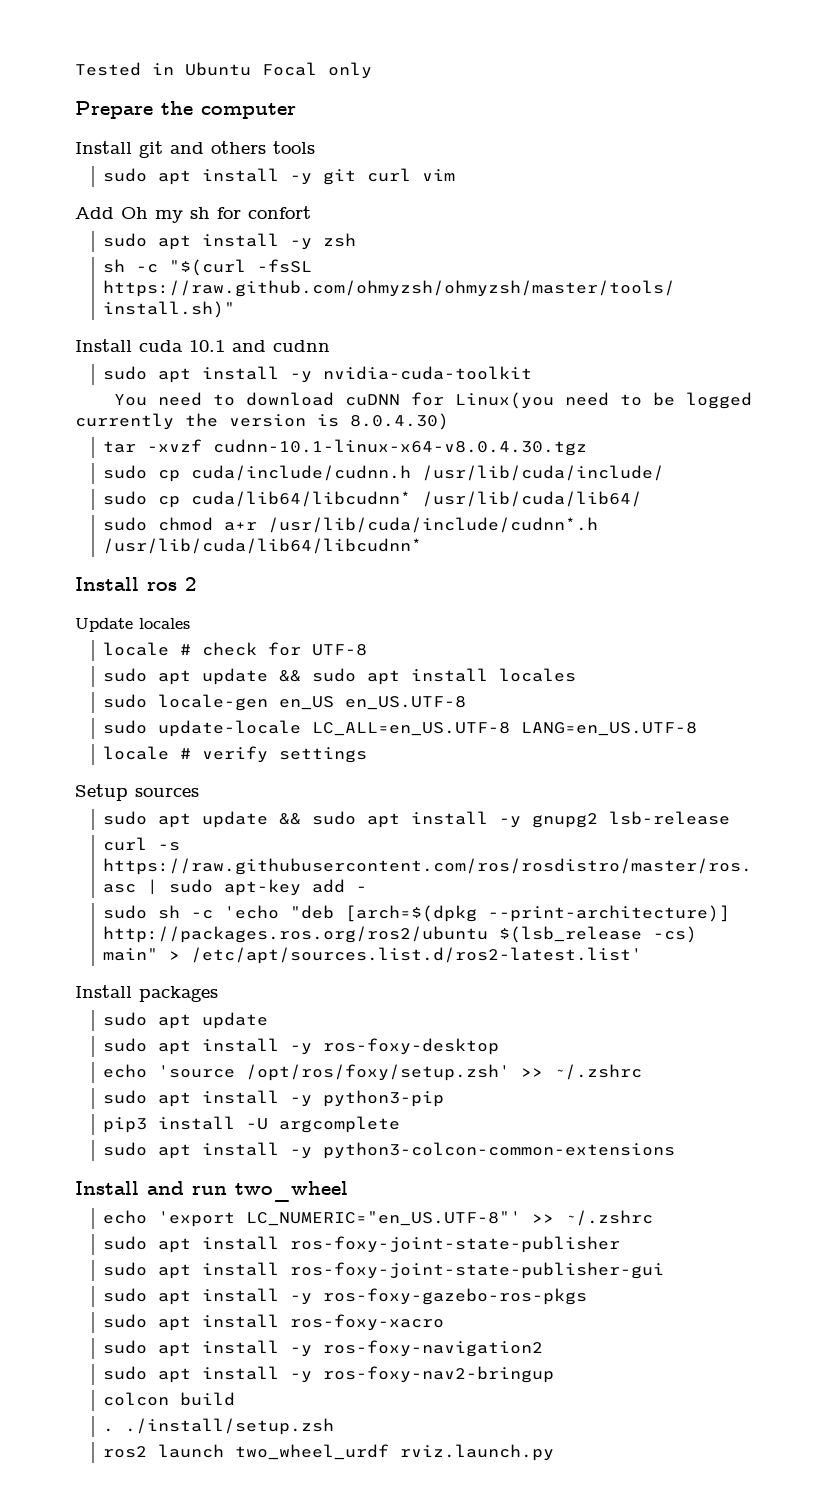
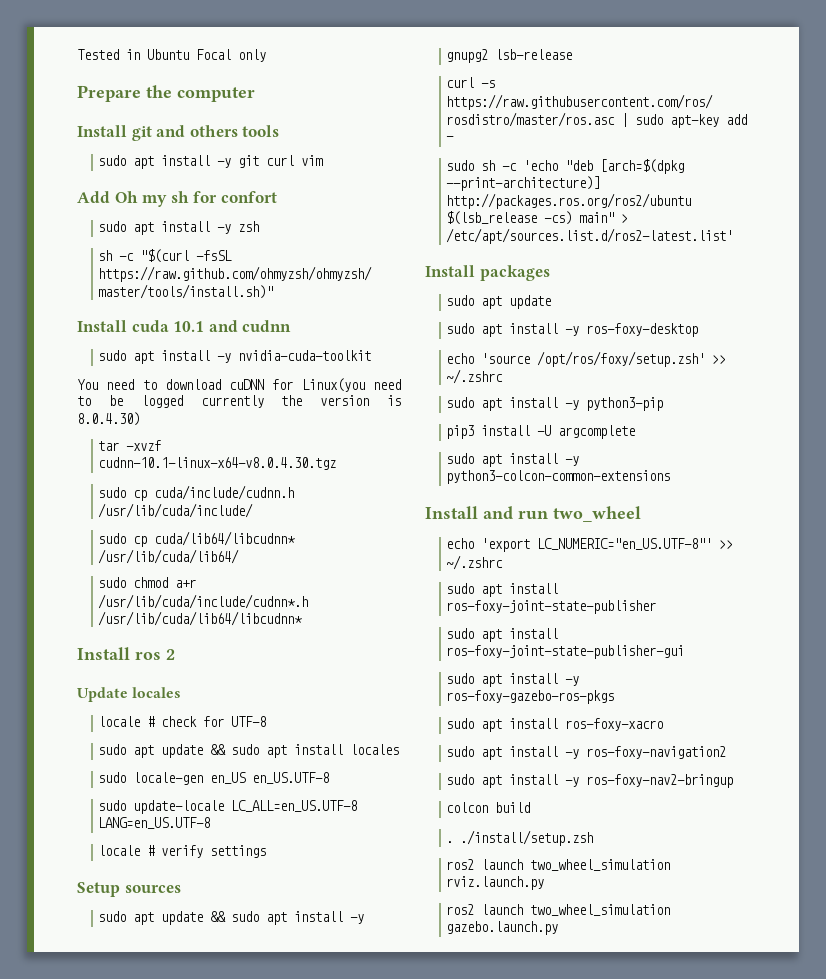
- ros2 launch two_wheel_urdf rviz.launch.py
+ ros2 launch two_wheel_simulation rviz.launch.py
+ ros2 launch two_wheel_simulation gazebo.launch.py

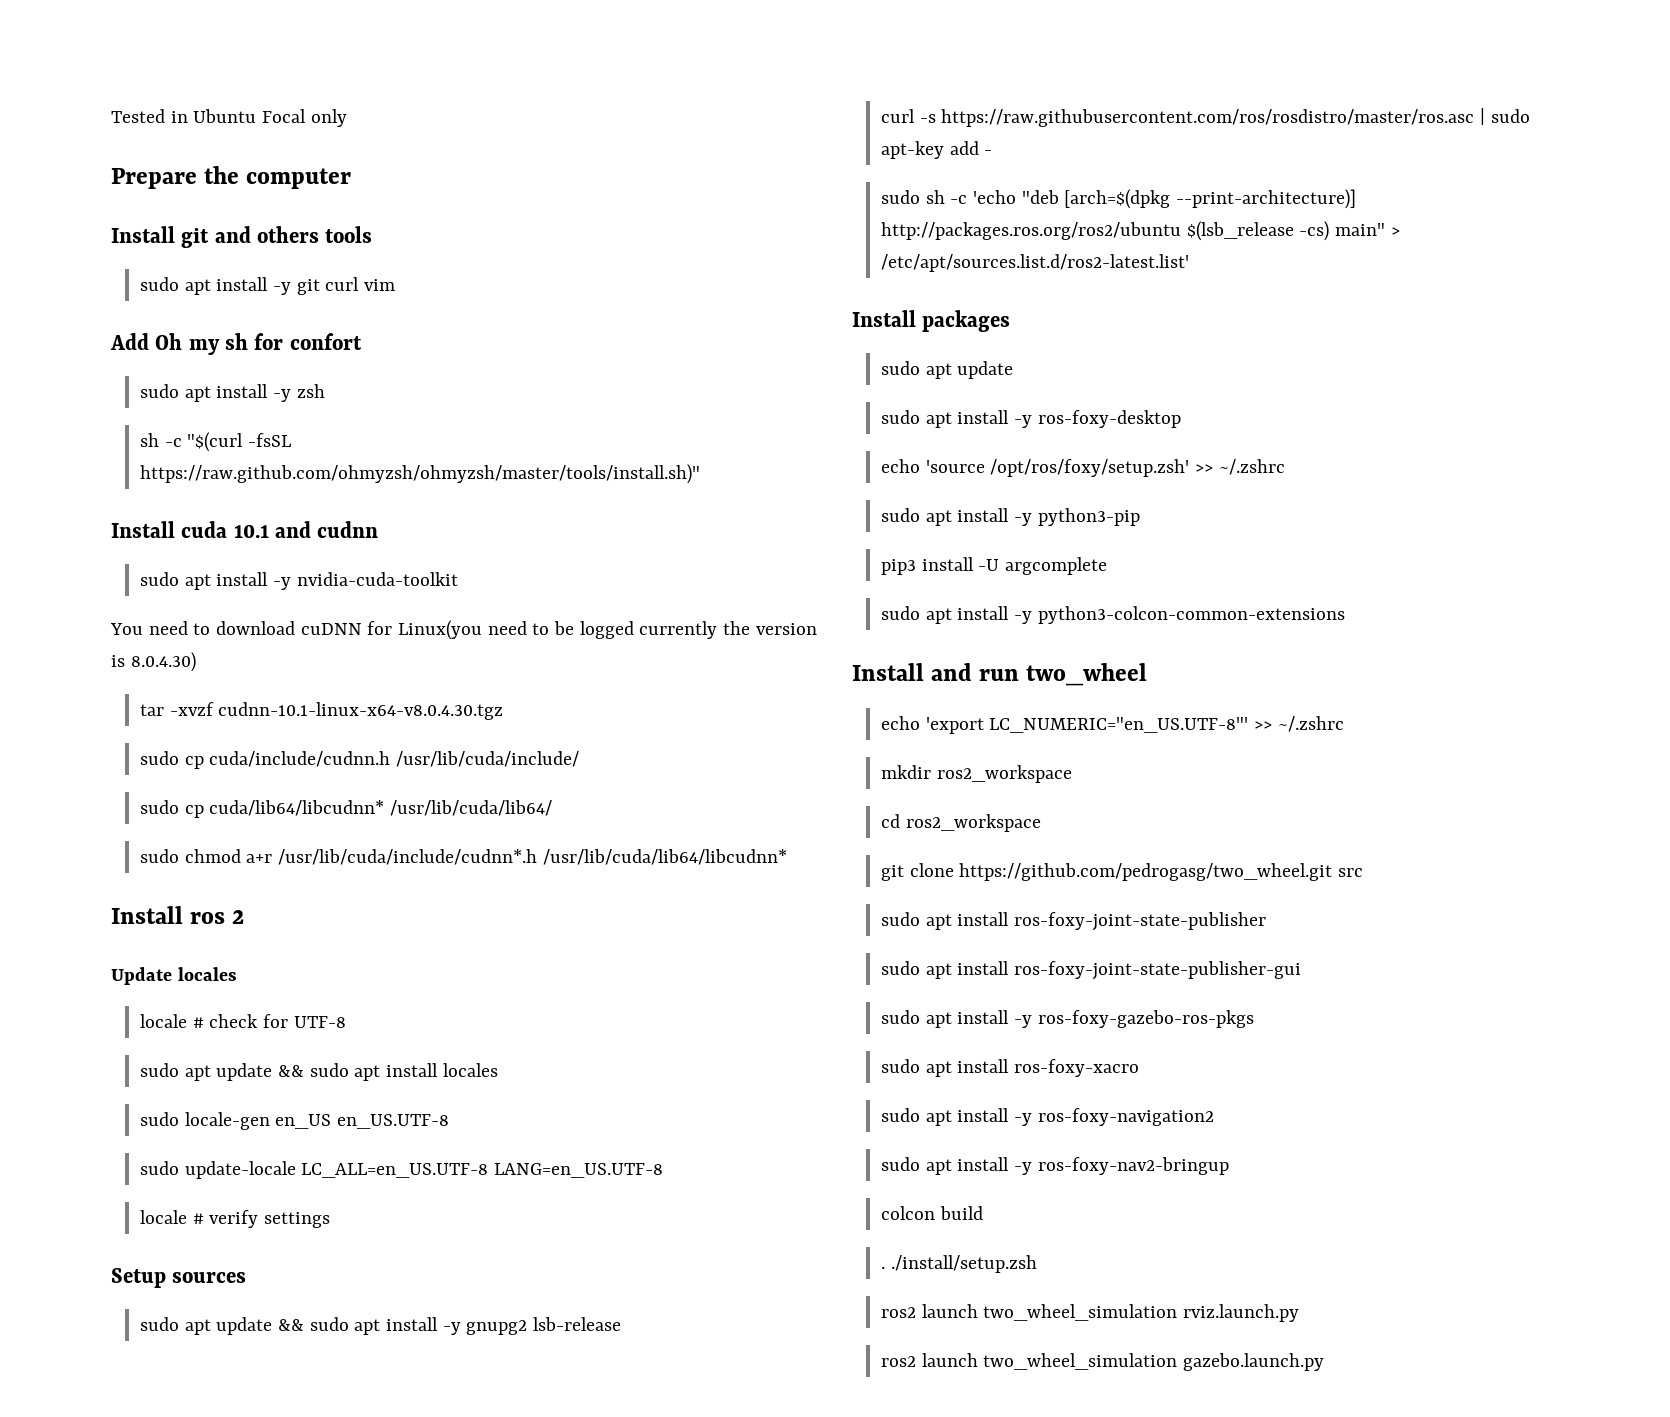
+ mkdir ros2_workspace
+ cd ros2_workspace
+ git clone https://github.com/pedrogasg/two_wheel.git src

